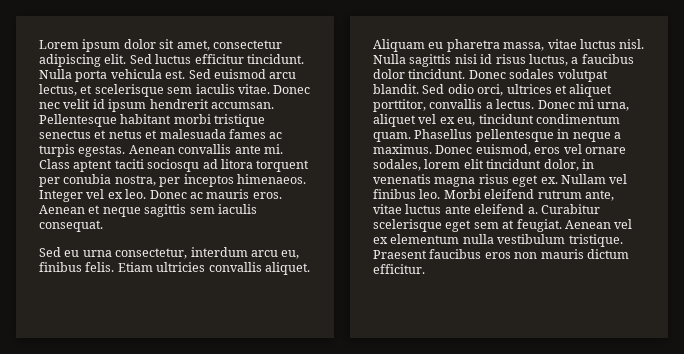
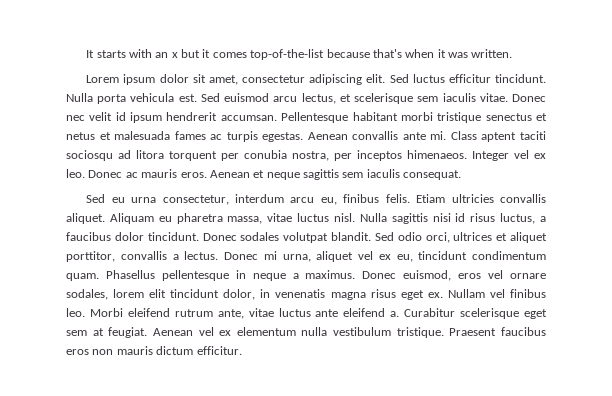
+ It starts with an x but it comes top-of-the-list because that's when it was written.

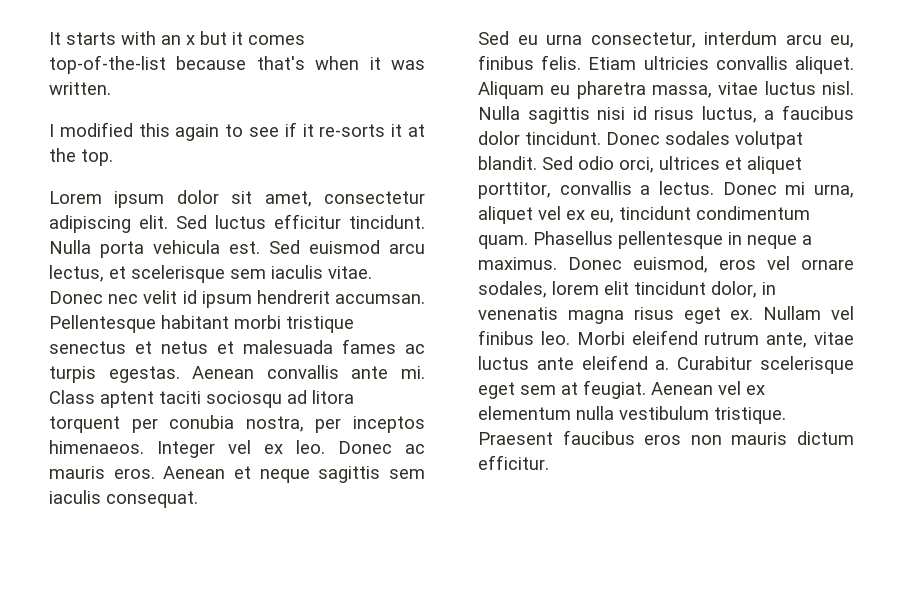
+ I modified this again to see if it re-sorts it at the top.

